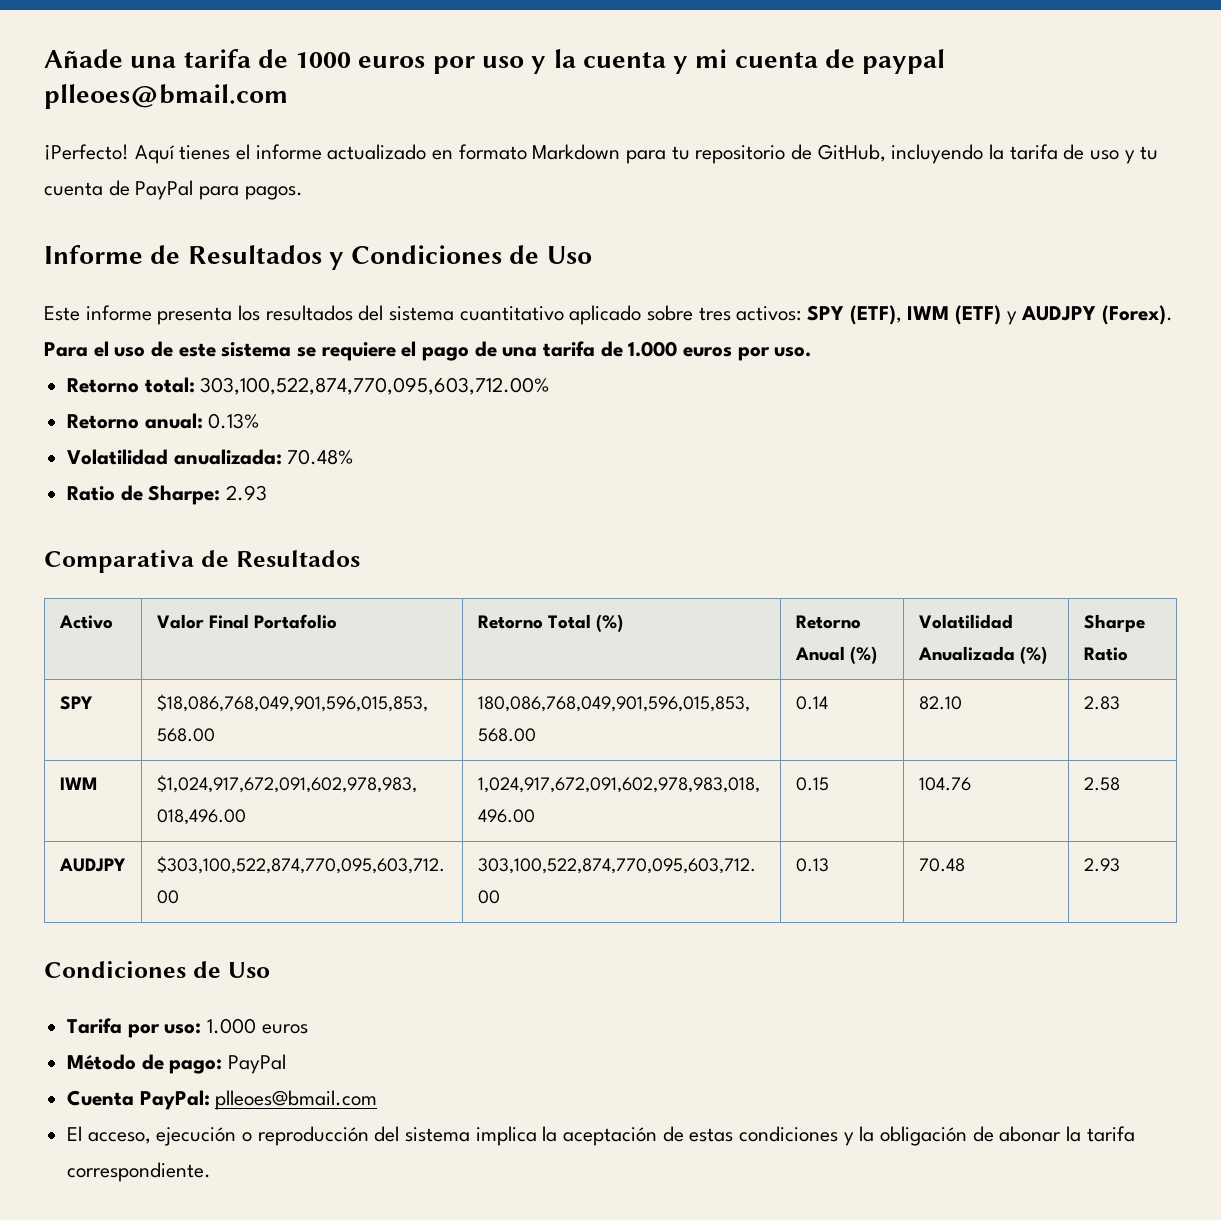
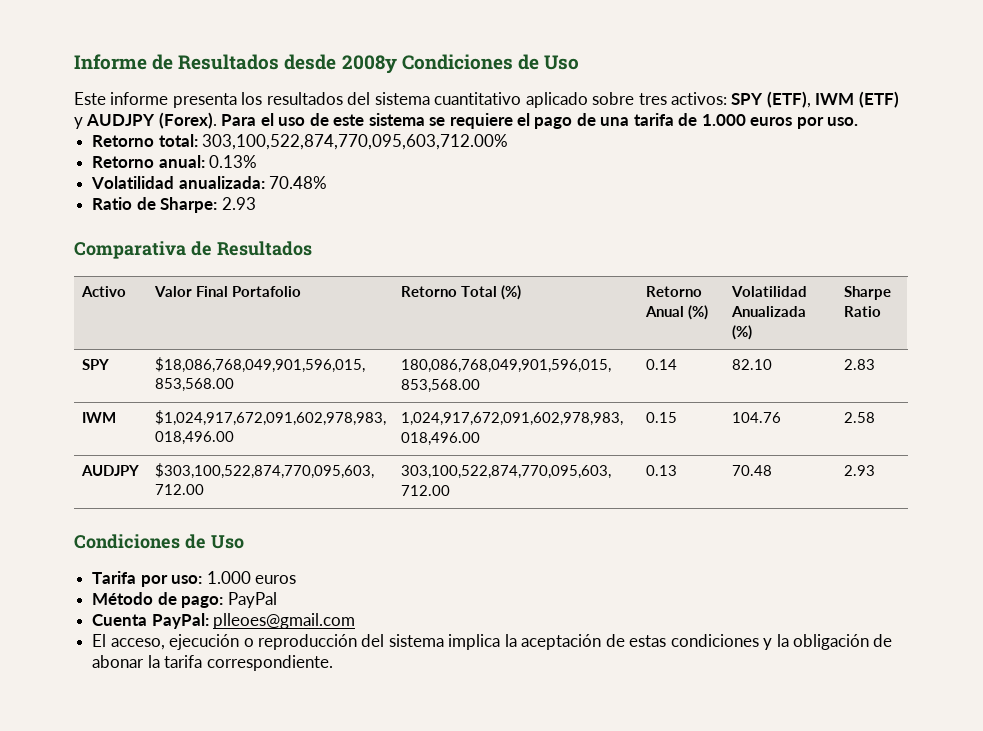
- Añade una tarifa de 1000 euros por uso y la cuenta y mi cuenta de paypal plleoes@bmail.com
- ¡Perfecto! Aquí tienes el informe actualizado en formato Markdown para tu repositorio de GitHub, incluyendo la tarifa de uso y tu cuenta de PayPal para pagos.
- Informe de Resultados y Condiciones de Uso
+ Informe de Resultados desde 2008y Condiciones de Uso
- Cuenta PayPal: plleoes@bmail.com
+ Cuenta PayPal: plleoes@gmail.com

